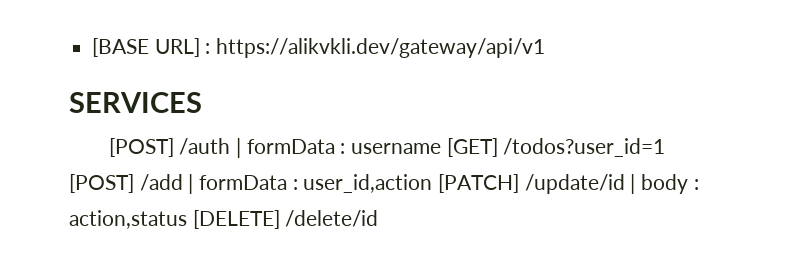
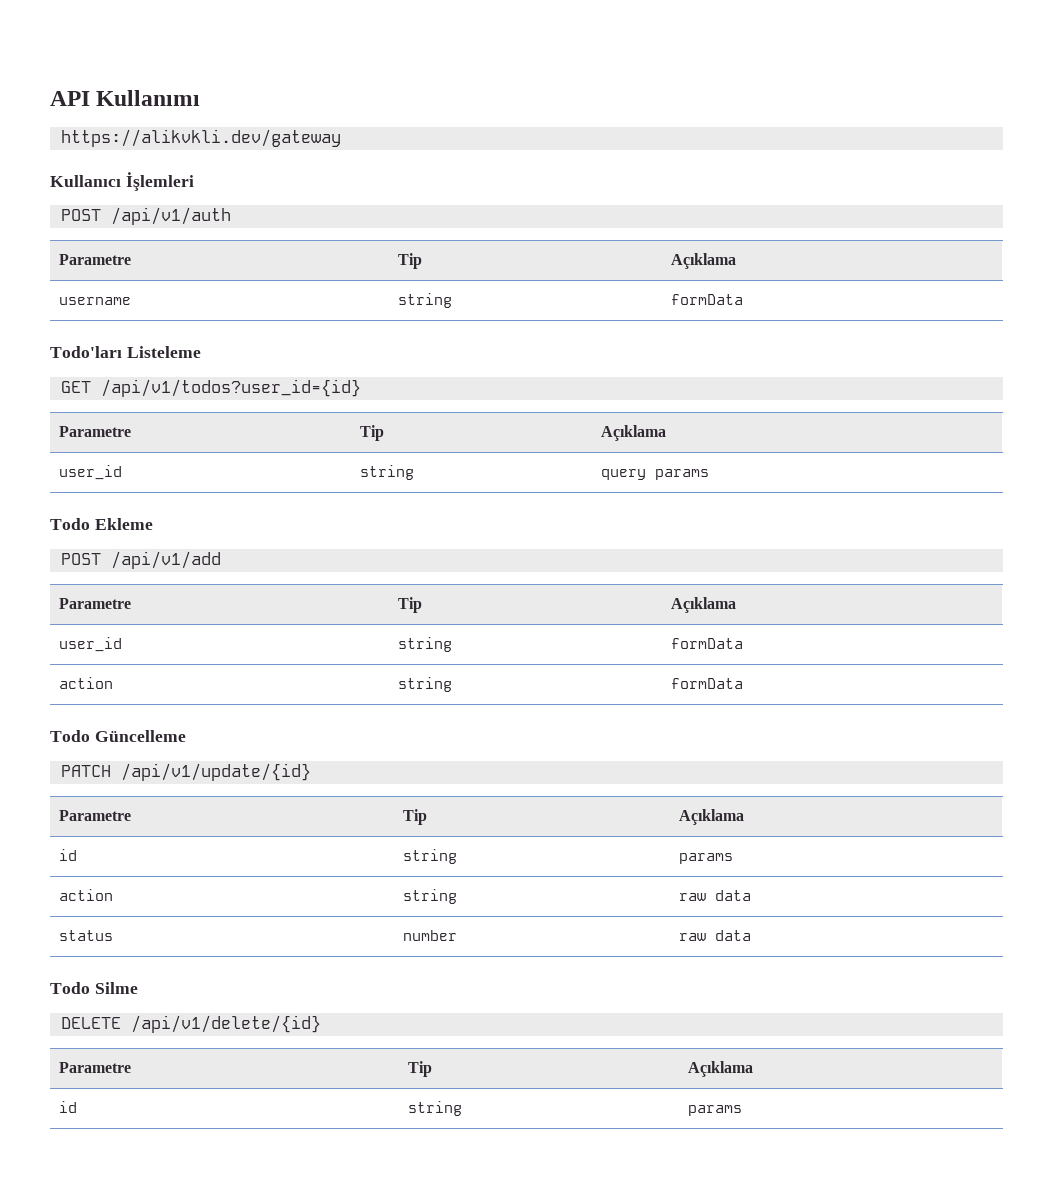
- [BASE URL] : https://alikvkli.dev/gateway/api/v1
- SERVICES
- [POST] /auth | formData : username [GET] /todos?user_id=1 [POST] /add | formData : user_id,action [PATCH] /update/id | body : action,status [DELETE] /delete/id
+ API Kullanımı
+ https://alikvkli.dev/gateway
+ Kullanıcı İşlemleri
+ POST /api/v1/auth
+ Parametre | Tip | Açıklama
+ username | string | formData
+ Todo'ları Listeleme
+ GET /api/v1/todos?user_id={id}
+ Parametre | Tip | Açıklama
+ user_id | string | query params
+ Todo Ekleme
+ POST /api/v1/add
+ Parametre | Tip | Açıklama
+ user_id | string | formData
+ action | string | formData
+ Todo Güncelleme
+ PATCH /api/v1/update/{id}
+ Parametre | Tip | Açıklama
+ id | string | params
+ action | string | raw data
+ status | number | raw data
+ Todo Silme
+ DELETE /api/v1/delete/{id}
+ Parametre | Tip | Açıklama
+ id | string | params

